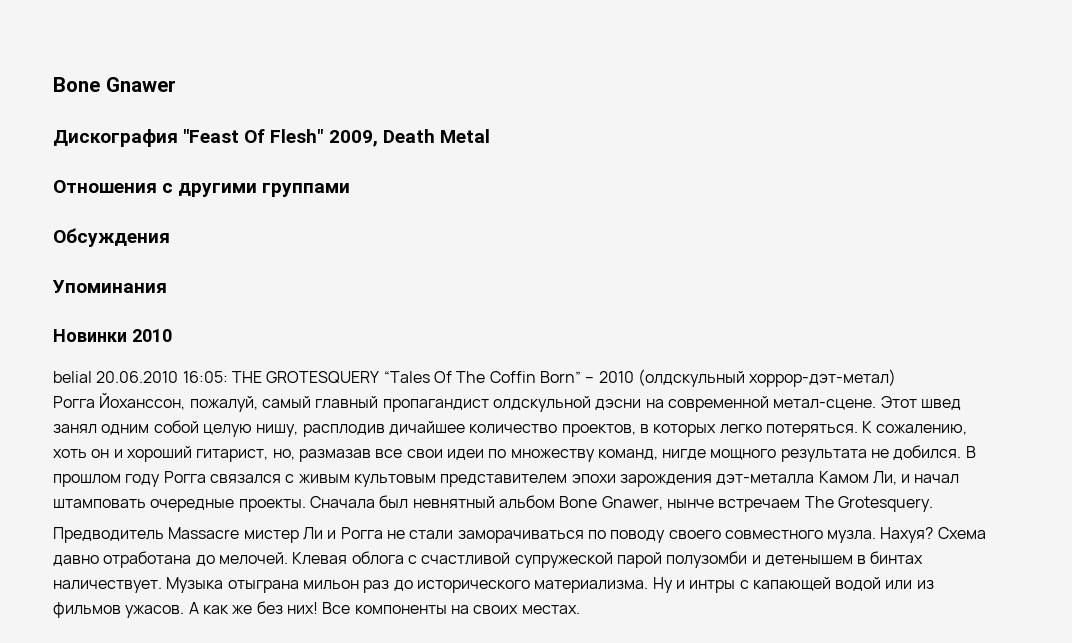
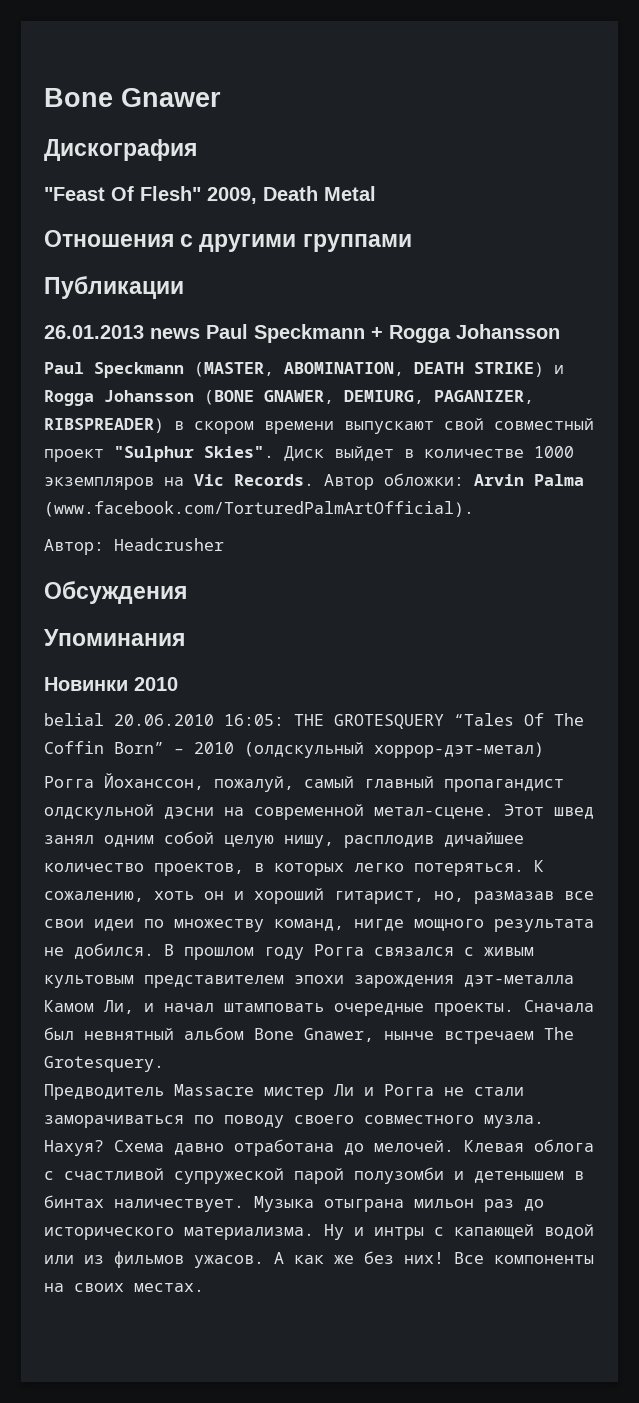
- Дискография "Feast Of Flesh" 2009, Death Metal
+ Дискография
+ "Feast Of Flesh" 2009, Death Metal
+ Публикации
+ 26.01.2013 news Paul Speckmann + Rogga Johansson
+ Paul Speckmann (MASTER, ABOMINATION, DEATH STRIKE) и Rogga Johansson (BONE GNAWER, DEMIURG, PAGANIZER, RIBSPREADER) в скором времени выпускают свой совместный проект "Sulphur Skies". Диск выйдет в количестве 1000 экземпляров на Vic Records. Автор обложки: Arvin Palma (www.facebook.com/TorturedPalmArtOfficial).
+ Автор: Headcrusher

